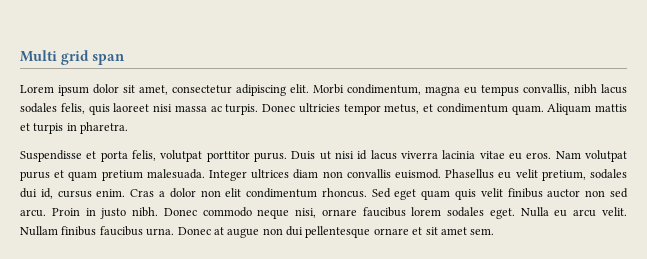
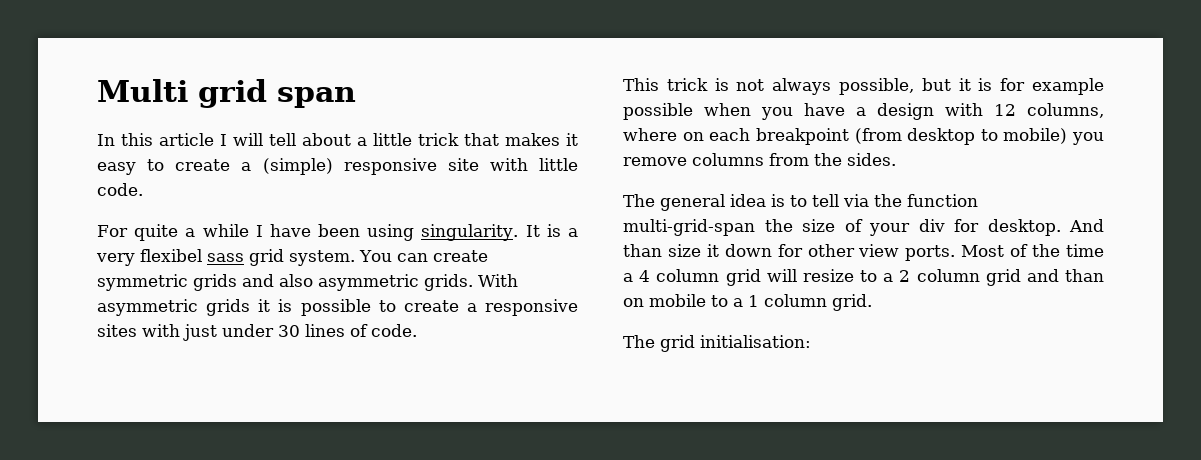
- Lorem ipsum dolor sit amet, consectetur adipiscing elit. Morbi condimentum, magna eu tempus convallis, nibh lacus sodales felis, quis laoreet nisi massa ac turpis. Donec ultricies tempor metus, et condimentum quam. Aliquam mattis et turpis in pharetra.
- Suspendisse et porta felis, volutpat porttitor purus. Duis ut nisi id lacus viverra lacinia vitae eu eros. Nam volutpat purus et quam pretium malesuada. Integer ultrices diam non convallis euismod. Phasellus eu velit pretium, sodales dui id, cursus enim. Cras a dolor non elit condimentum rhoncus. Sed eget quam quis velit finibus auctor non sed arcu. Proin in justo nibh. Donec commodo neque nisi, ornare faucibus lorem sodales eget. Nulla eu arcu velit. Nullam finibus faucibus urna. Donec at augue non dui pellentesque ornare et sit amet sem.
+ In this article I will tell about a little trick that makes it easy to create a (simple) responsive site with little code.
+ For quite a while I have been using singularity. It is a very flexibel sass grid system. You can create symmetric grids and also asymmetric grids. With asymmetric grids it is possible to create a responsive sites with just under 30 lines of code.
+ This trick is not always possible, but it is for example possible when you have a design with 12 columns, where on each breakpoint (from desktop to mobile) you remove columns from the sides.
+ The general idea is to tell via the function multi-grid-span the size of your div for desktop. And than size it down for other view ports. Most of the time a 4 column grid will resize to a 2 column grid and than on mobile to a 1 column grid.
+ The grid initialisation:

